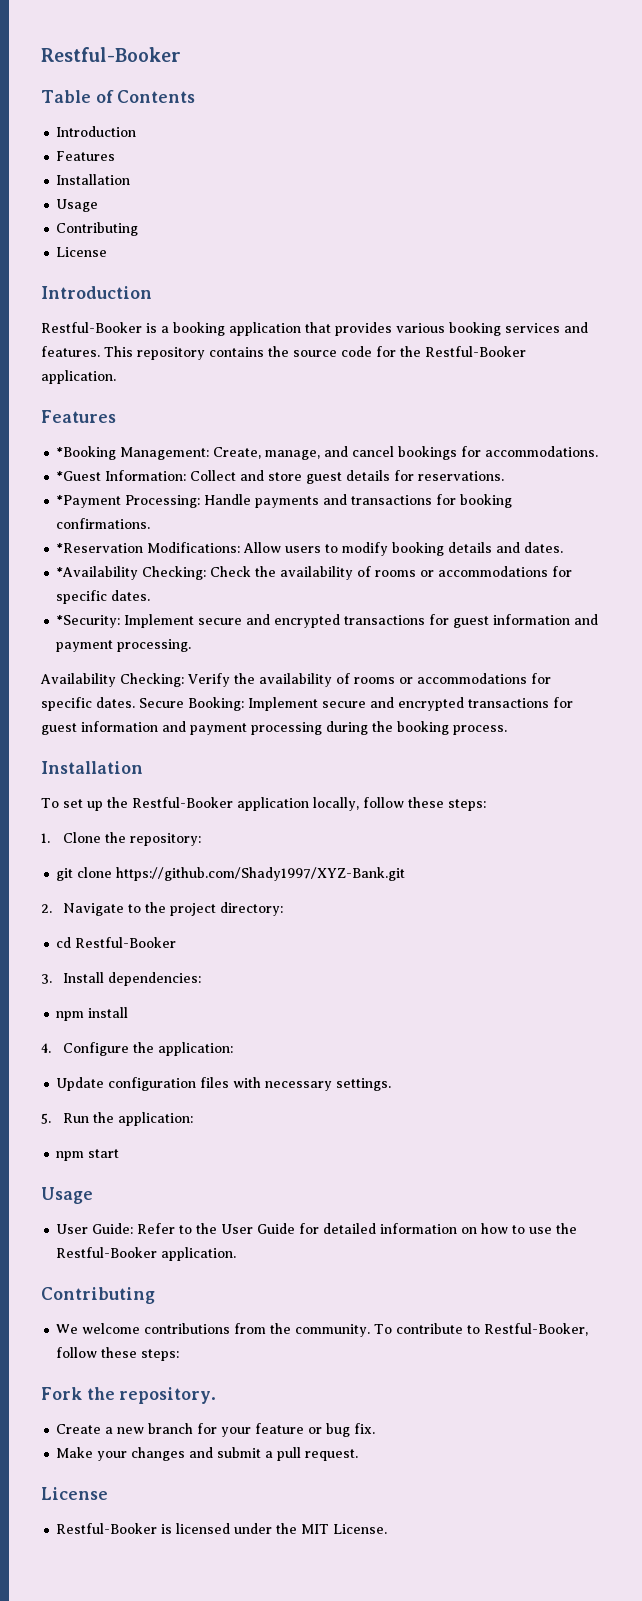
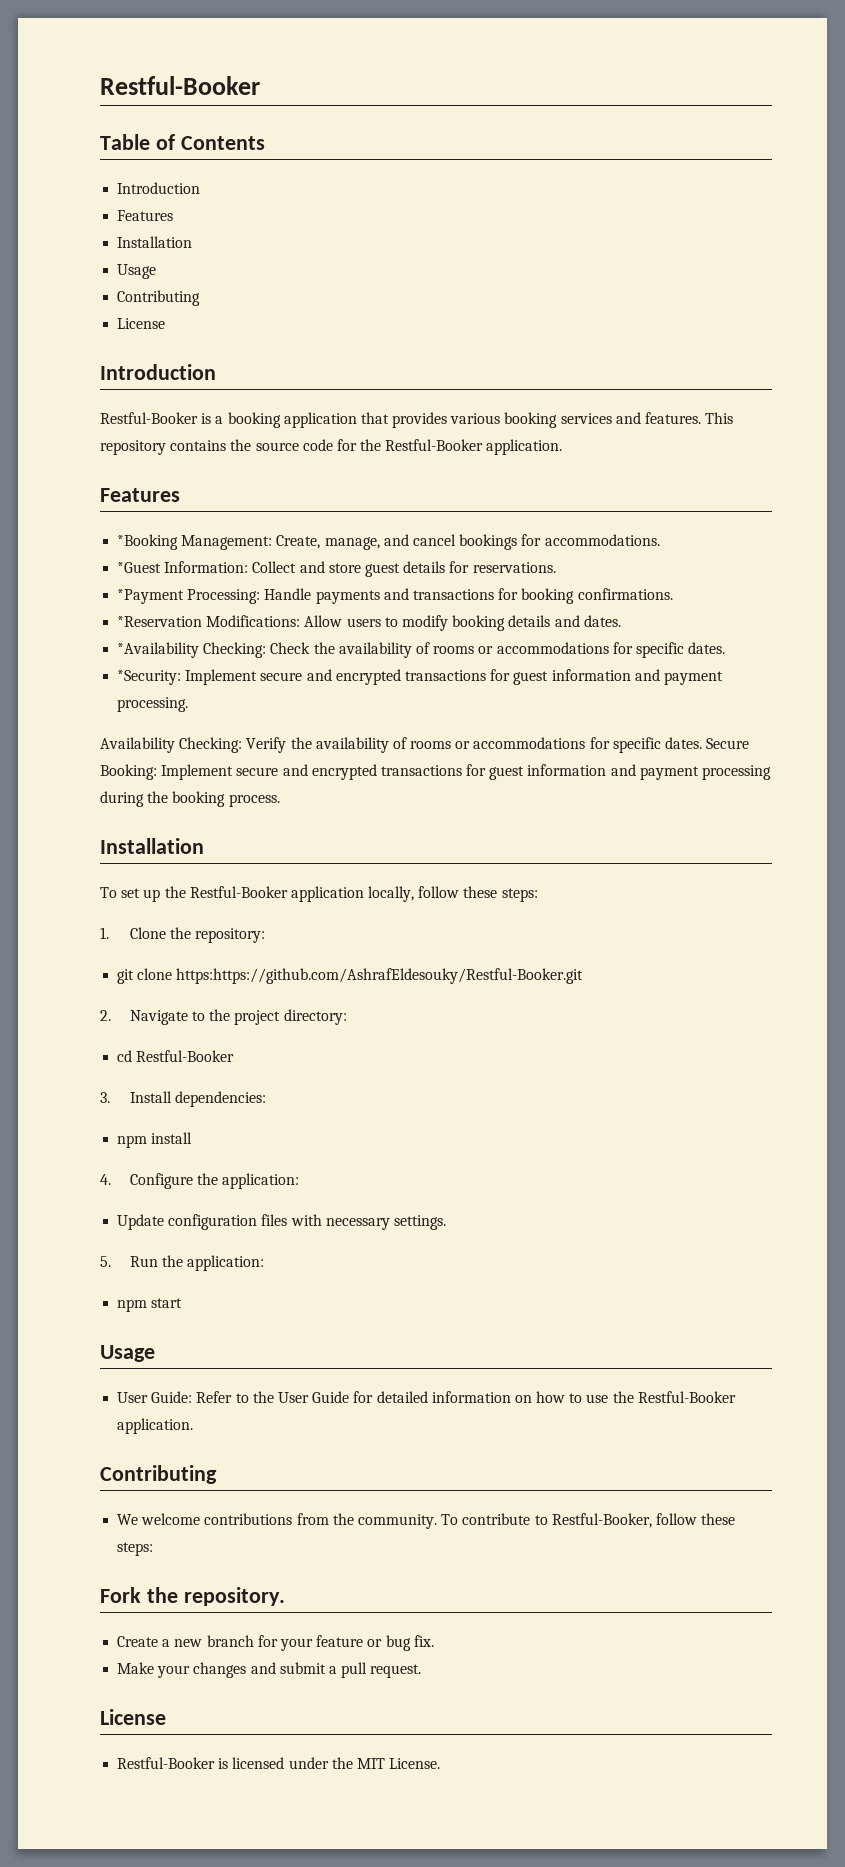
- git clone https://github.com/Shady1997/XYZ-Bank.git
+ git clone https:https://github.com/AshrafEldesouky/Restful-Booker.git

